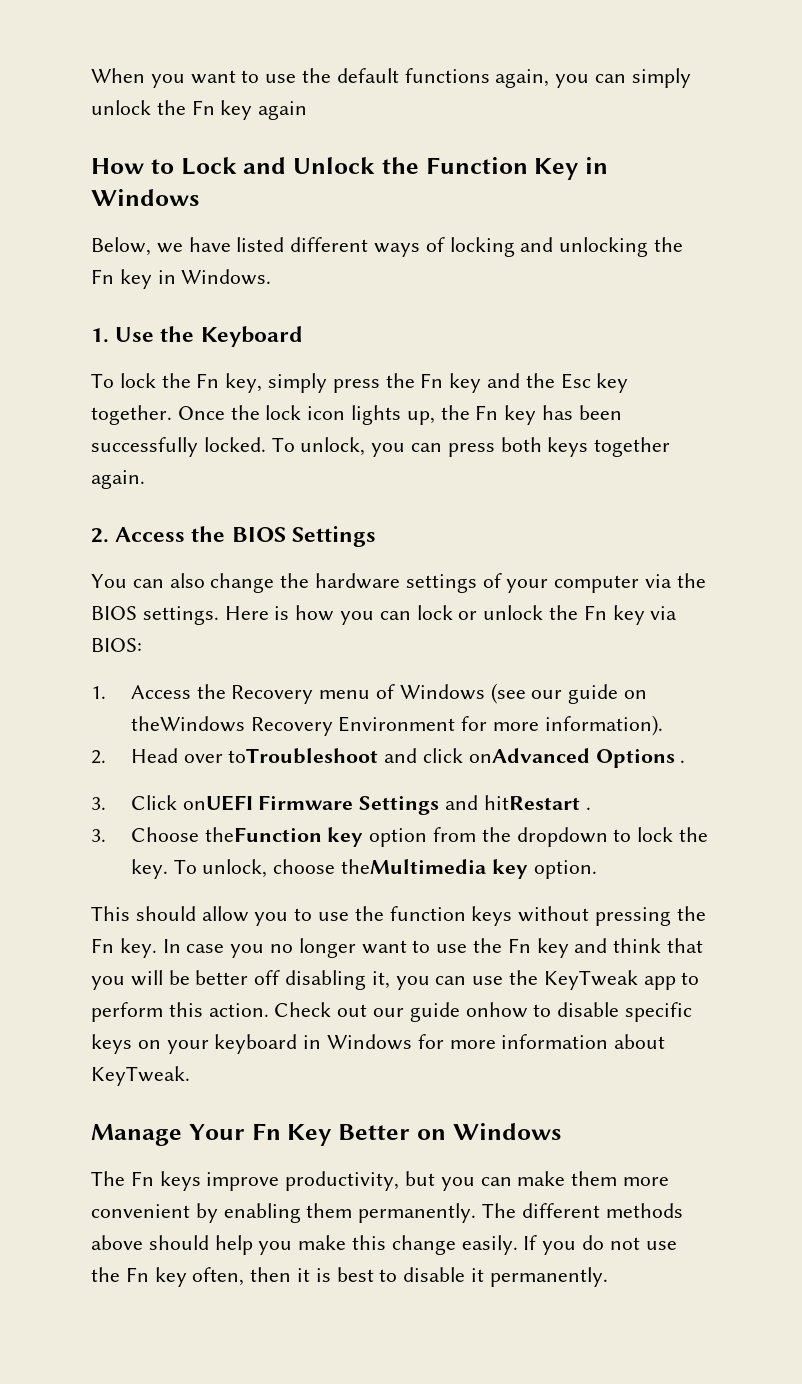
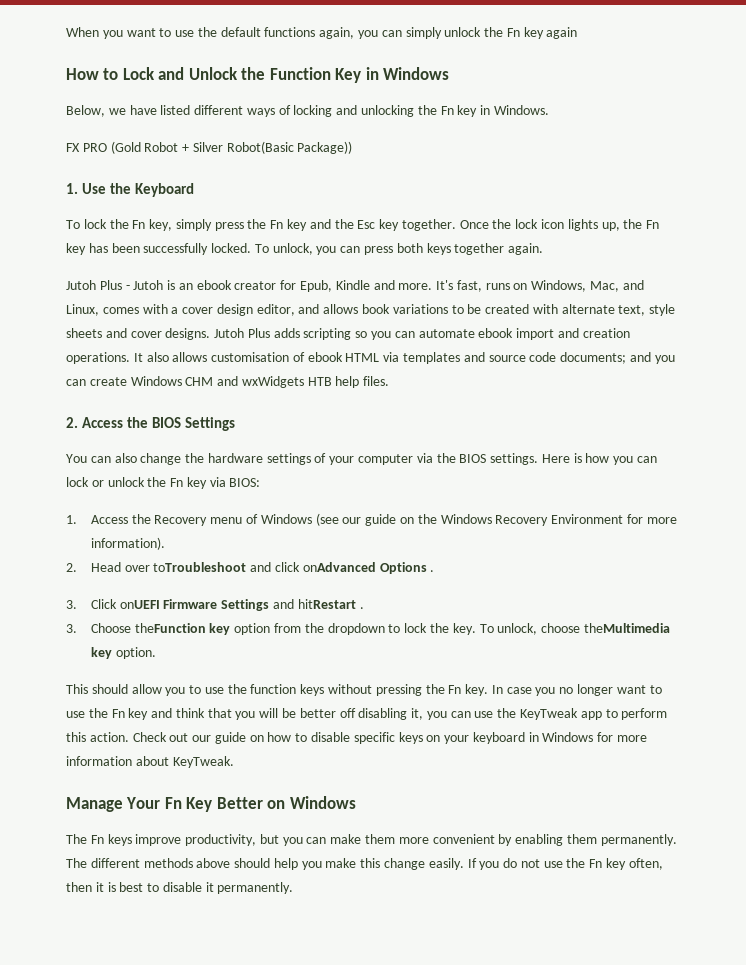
+ FX PRO (Gold Robot + Silver Robot(Basic Package))
+ Jutoh Plus - Jutoh is an ebook creator for Epub, Kindle and more. It's fast, runs on Windows, Mac, and Linux, comes with a cover design editor, and allows book variations to be created with alternate text, style sheets and cover designs. Jutoh Plus adds scripting so you can automate ebook import and creation operations. It also allows customisation of ebook HTML via templates and source code documents; and you can create Windows CHM and wxWidgets HTB help files.
- 1. Access the Recovery menu of Windows (see our guide on theWindows Recovery Environment for more information).
+ 1. Access the Recovery menu of Windows (see our guide on the Windows Recovery Environment for more information).
- Check out our guide onhow to disable specific keys on your keyboard in Windows for more information about KeyTweak.
+ Check out our guide on how to disable specific keys on your keyboard in Windows for more information about KeyTweak.

